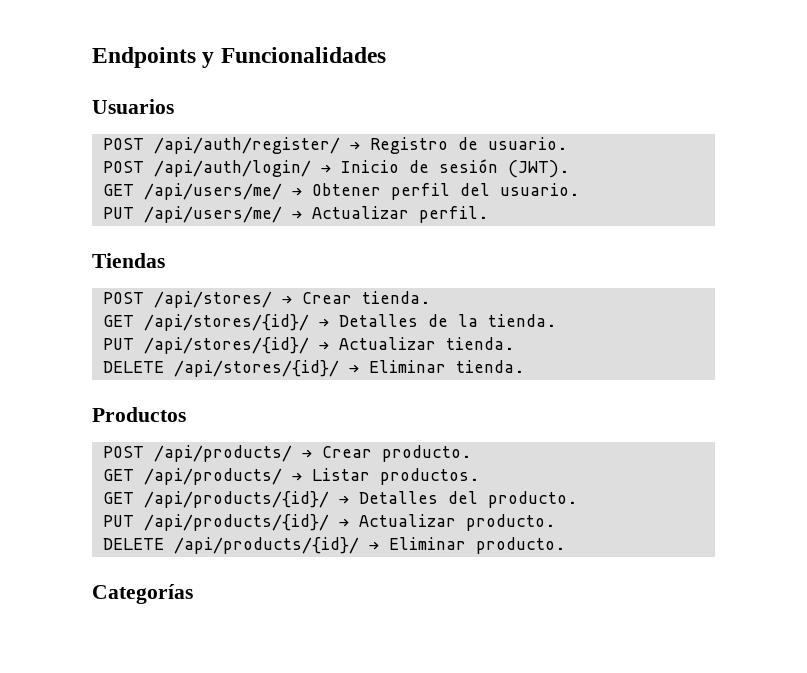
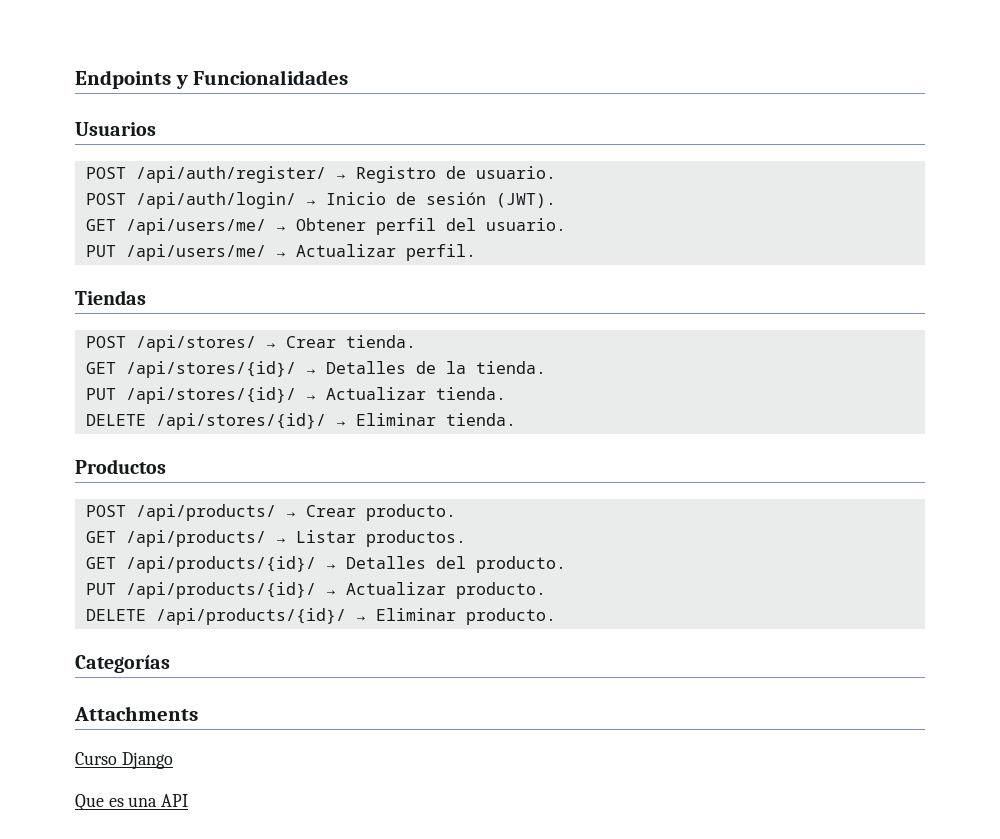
+ Attachments
+ Curso Django
+ Que es una API

